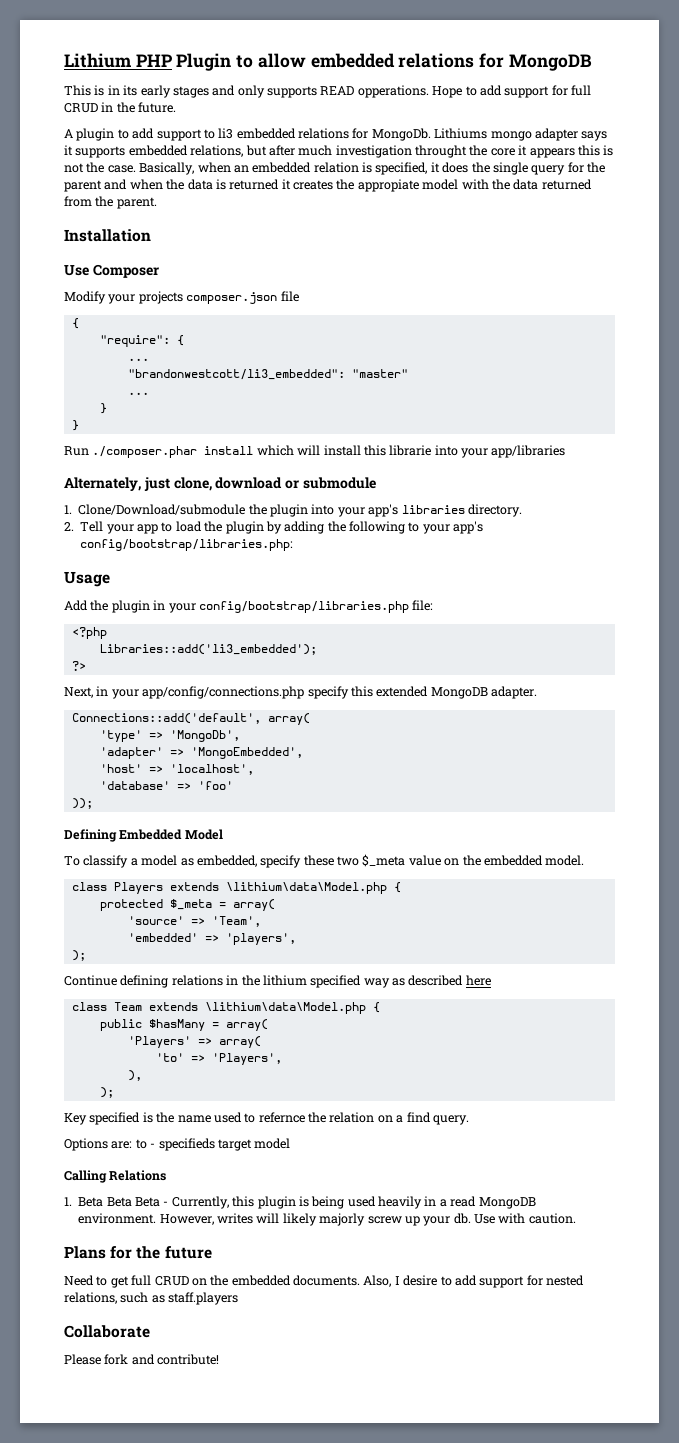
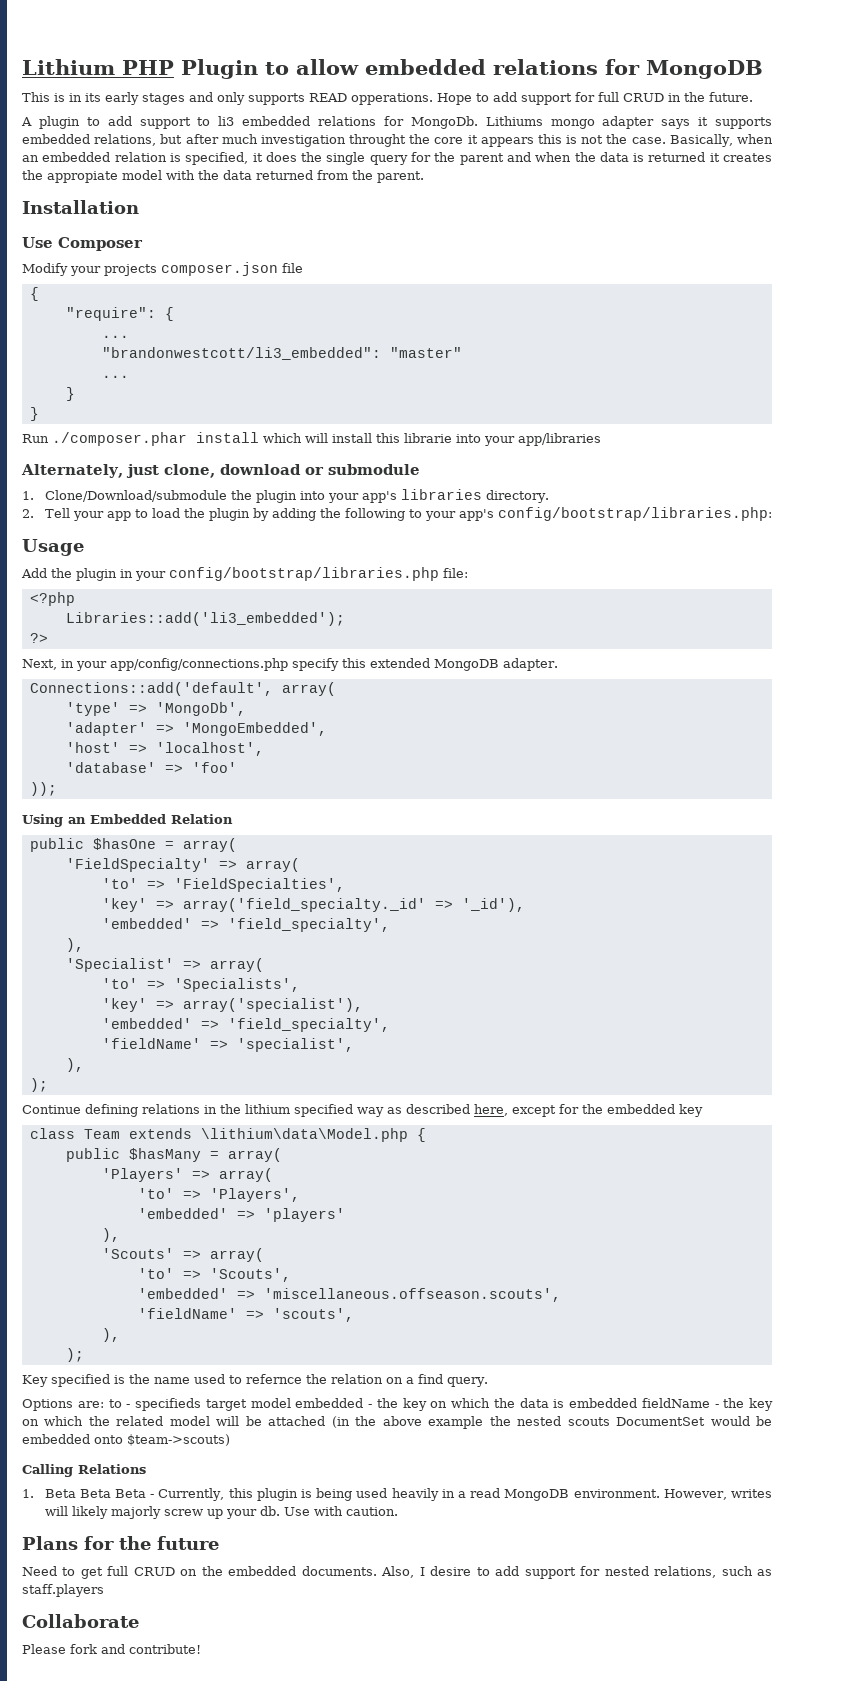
- Defining Embedded Model
- To classify a model as embedded, specify these two $_meta value on the embedded model.
- class Players extends \lithium\data\Model.php {
- protected $_meta = array(
- 'source' => 'Team',
- 'embedded' => 'players',
+ Using an Embedded Relation
+ public $hasOne = array(
+ 'FieldSpecialty' => array(
+ 'to' => 'FieldSpecialties',
+ 'key' => array('field_specialty._id' => '_id'),
+ 'embedded' => 'field_specialty',
+ ),
+ 'Specialist' => array(
+ 'to' => 'Specialists',
+ 'key' => array('specialist'),
+ 'embedded' => 'field_specialty',
+ 'fieldName' => 'specialist',
+ ),
- Continue defining relations in the lithium specified way as described here
+ Continue defining relations in the lithium specified way as described here, except for the embedded key
+ 'embedded' => 'players'
+ ),
+ 'Scouts' => array(
+ 'to' => 'Scouts',
+ 'embedded' => 'miscellaneous.offseason.scouts',
+ 'fieldName' => 'scouts',
- Options are: to - specifieds target model
+ Options are: to - specifieds target model embedded - the key on which the data is embedded fieldName - the key on which the related model will be attached (in the above example the nested scouts DocumentSet would be embedded onto $team->scouts)

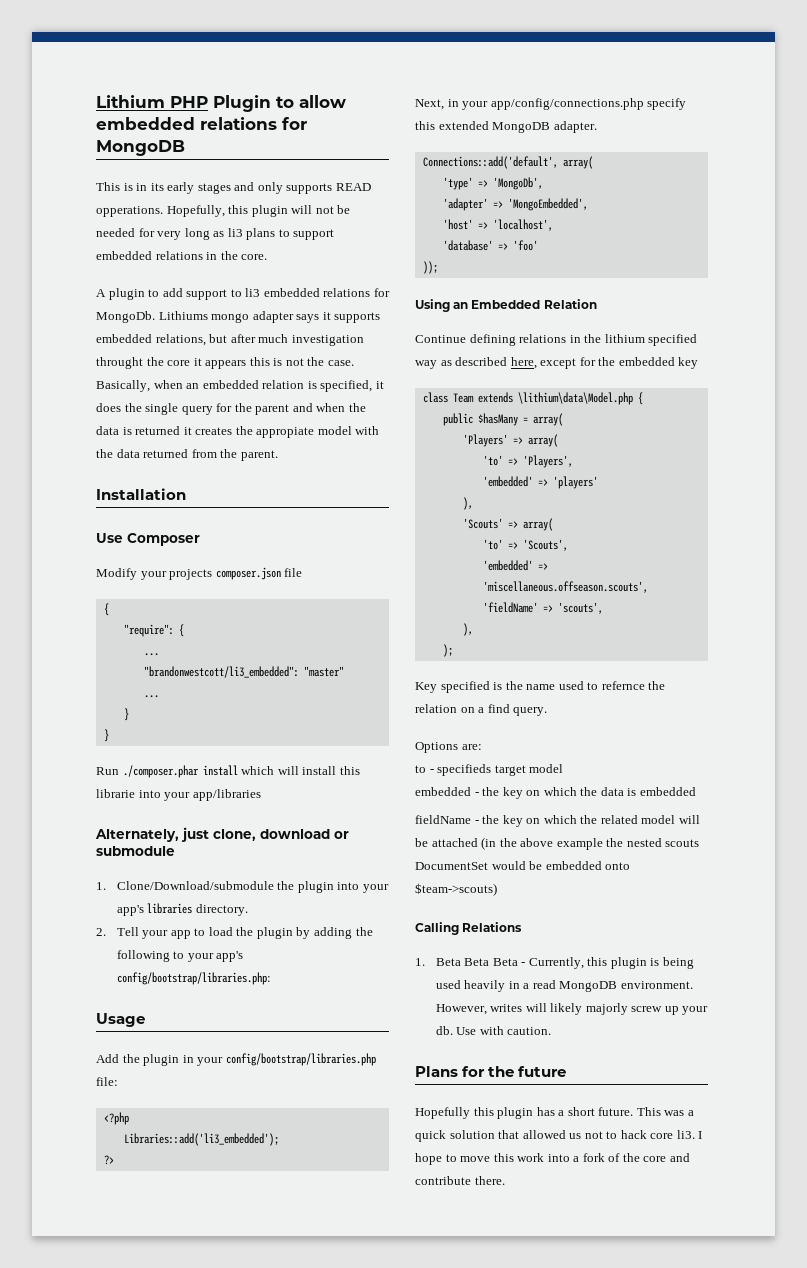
- Hope to add support for full CRUD in the future.
+ Hopefully, this plugin will not be needed for very long as li3 plans to support embedded relations in the core.
- public $hasOne = array(
- 'FieldSpecialty' => array(
- 'to' => 'FieldSpecialties',
- 'key' => array('field_specialty._id' => '_id'),
- 'embedded' => 'field_specialty',
- ),
- 'Specialist' => array(
- 'to' => 'Specialists',
- 'key' => array('specialist'),
- 'embedded' => 'field_specialty',
- 'fieldName' => 'specialist',
- ),
- );
- Options are: to - specifieds target model embedded - the key on which the data is embedded fieldName - the key on which the related model will be attached (in the above example the nested scouts DocumentSet would be embedded onto $team->scouts)
+ Options are:
+ to - specifieds target model
+ embedded - the key on which the data is embedded
+ fieldName - the key on which the related model will be attached (in the above example the nested scouts DocumentSet would be embedded onto $team->scouts)
- Need to get full CRUD on the embedded documents. Also, I desire to add support for nested relations, such as staff.players
- Collaborate
- Please fork and contribute!
+ Hopefully this plugin has a short future. This was a quick solution that allowed us not to hack core li3. I hope to move this work into a fork of the core and contribute there.

